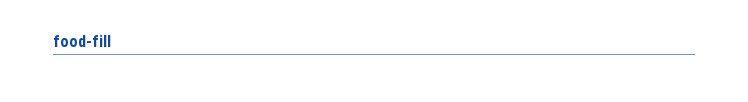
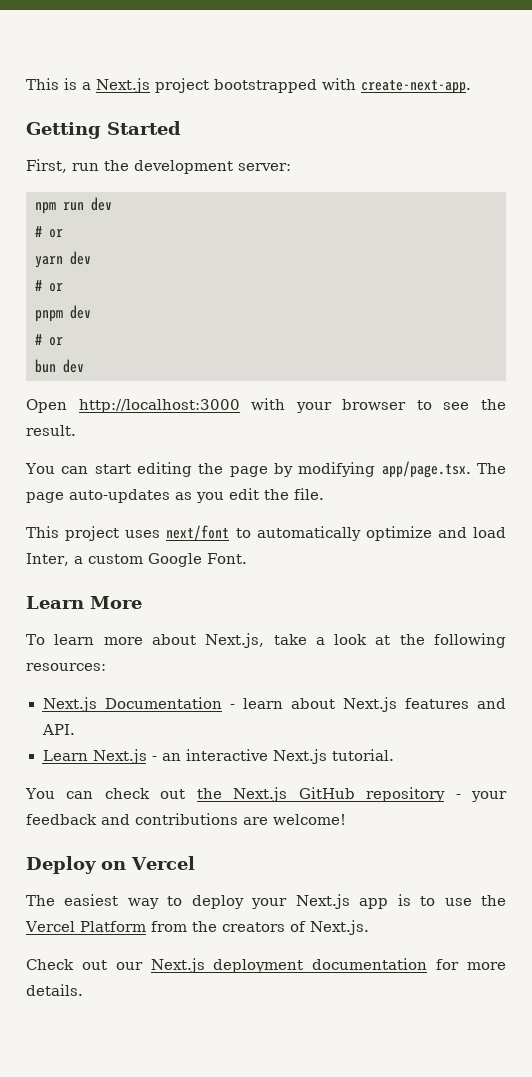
- food-fill
+ This is a Next.js project bootstrapped with create-next-app.
+ Getting Started
+ First, run the development server:
+ npm run dev
+ # or
+ yarn dev
+ # or
+ pnpm dev
+ # or
+ bun dev
+ Open http://localhost:3000 with your browser to see the result.
+ You can start editing the page by modifying app/page.tsx. The page auto-updates as you edit the file.
+ This project uses next/font to automatically optimize and load Inter, a custom Google Font.
+ Learn More
+ To learn more about Next.js, take a look at the following resources:
+ Next.js Documentation - learn about Next.js features and API.
+ Learn Next.js - an interactive Next.js tutorial.
+ You can check out the Next.js GitHub repository - your feedback and contributions are welcome!
+ Deploy on Vercel
+ The easiest way to deploy your Next.js app is to use the Vercel Platform from the creators of Next.js.
+ Check out our Next.js deployment documentation for more details.

